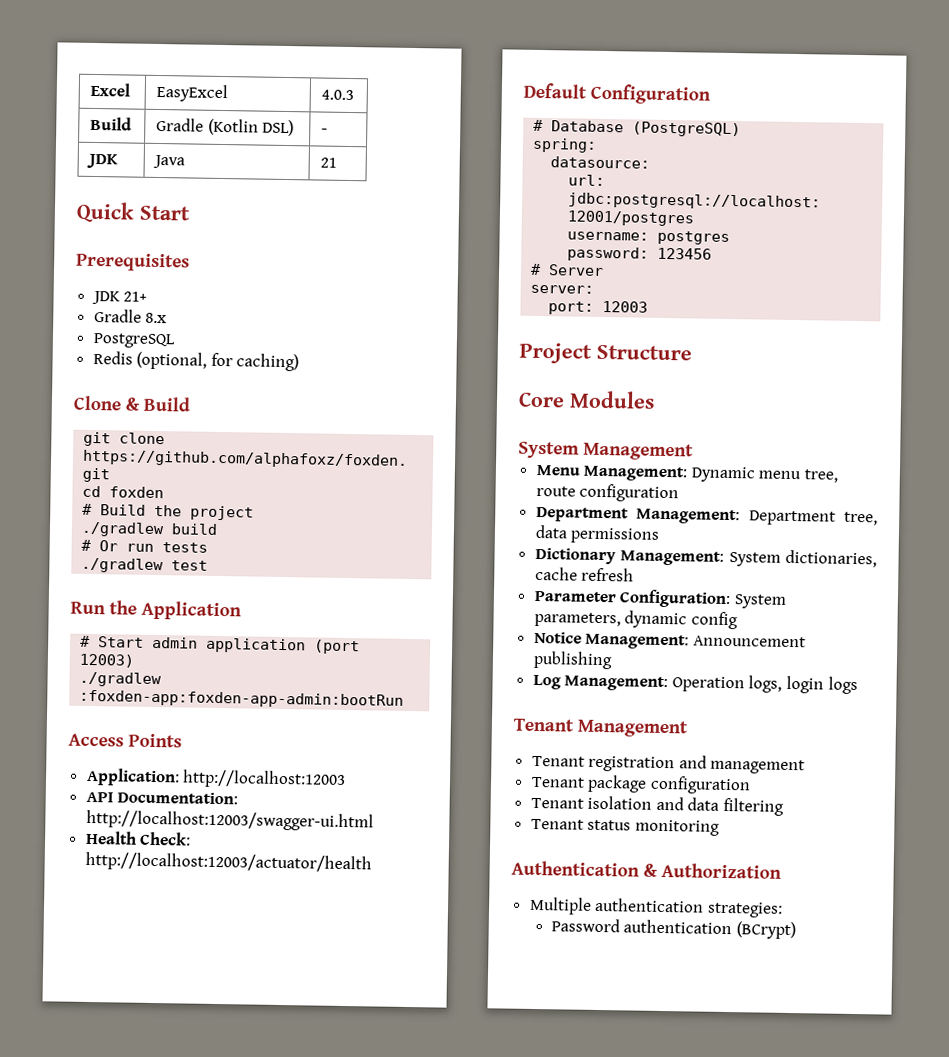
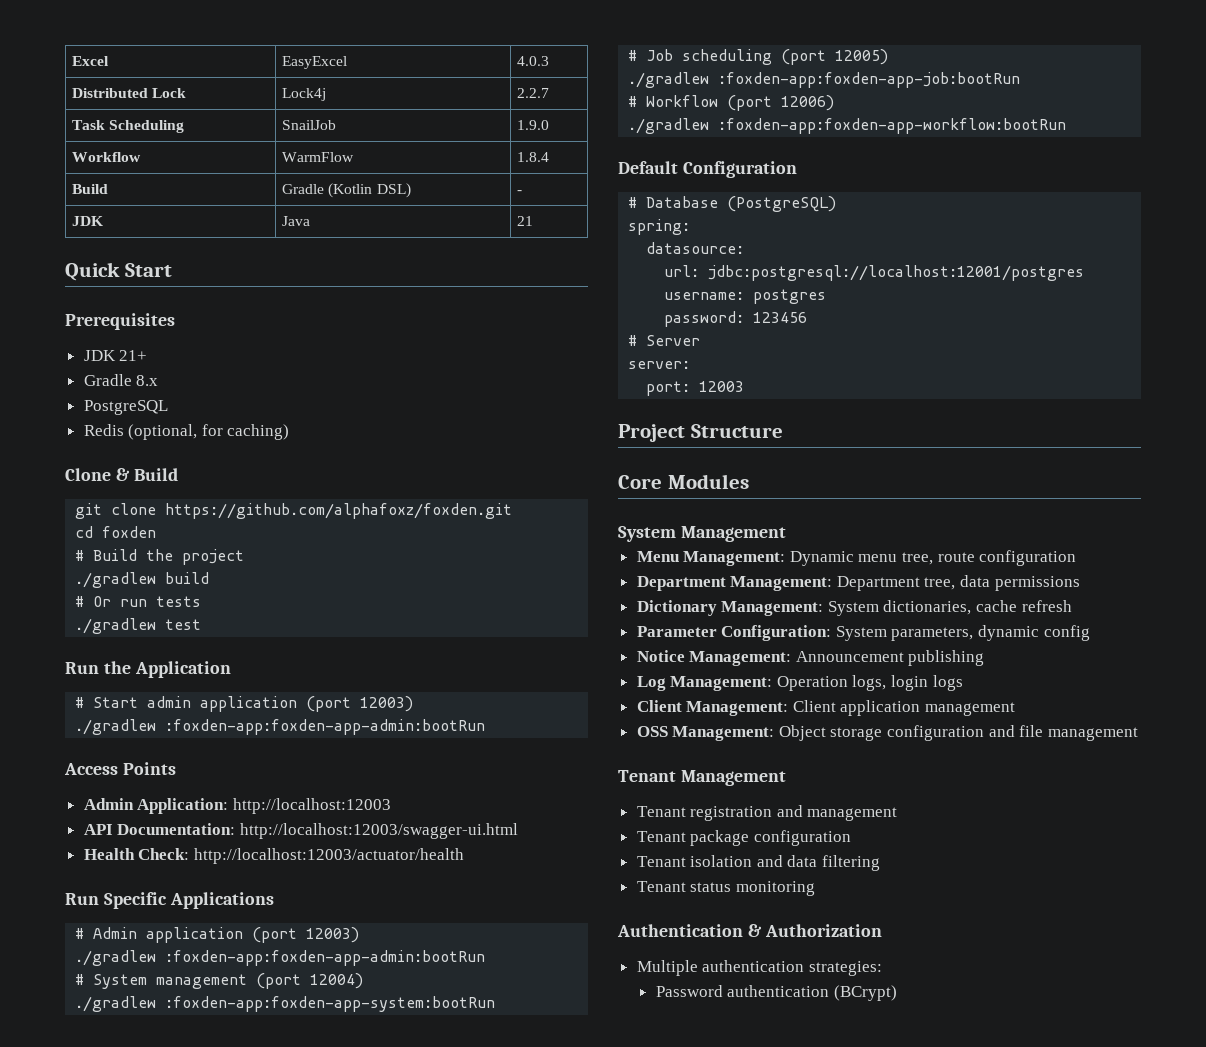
+ Distributed Lock | Lock4j | 2.2.7
+ Task Scheduling | SnailJob | 1.9.0
+ Workflow | WarmFlow | 1.8.4
- Application: http://localhost:12003
+ Admin Application: http://localhost:12003
+ Run Specific Applications
+ # Admin application (port 12003)
+ ./gradlew :foxden-app:foxden-app-admin:bootRun
+ # System management (port 12004)
+ ./gradlew :foxden-app:foxden-app-system:bootRun
+ # Job scheduling (port 12005)
+ ./gradlew :foxden-app:foxden-app-job:bootRun
+ # Workflow (port 12006)
+ ./gradlew :foxden-app:foxden-app-workflow:bootRun
+ Client Management: Client application management
+ OSS Management: Object storage configuration and file management

